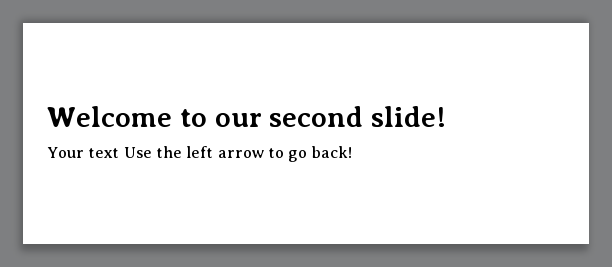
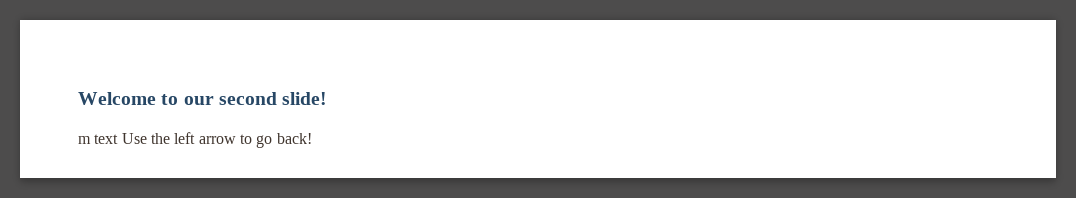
- Your text Use the left arrow to go back!
+ m text Use the left arrow to go back!

